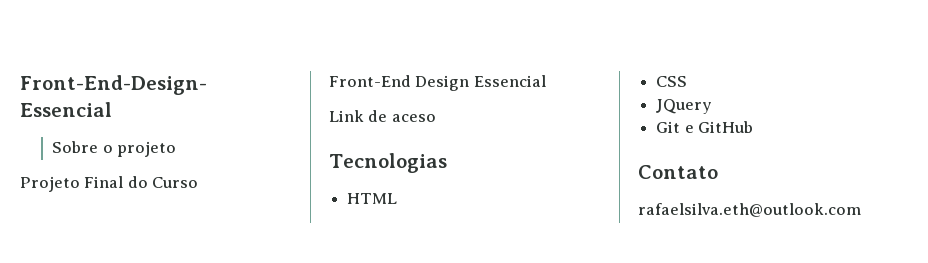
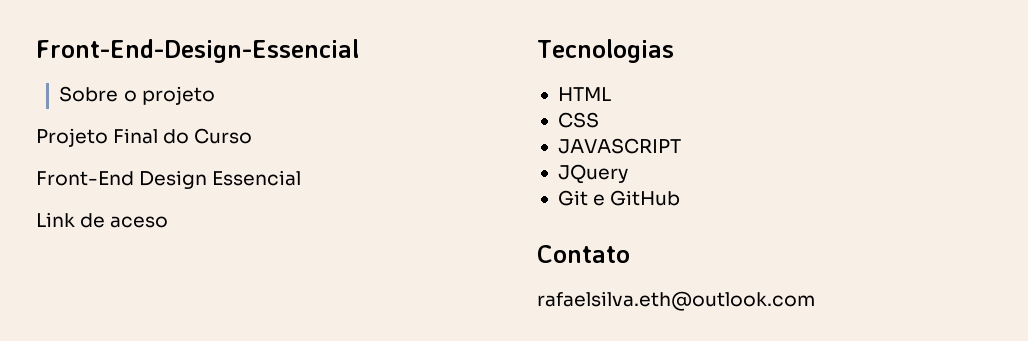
+ JAVASCRIPT

